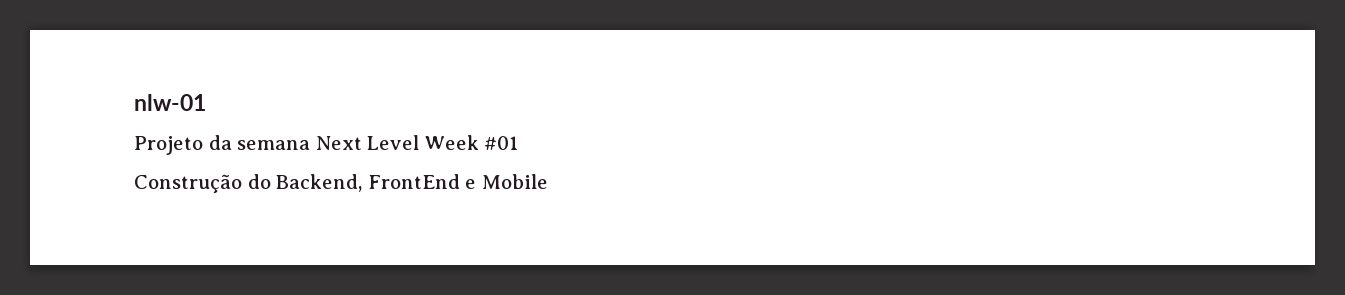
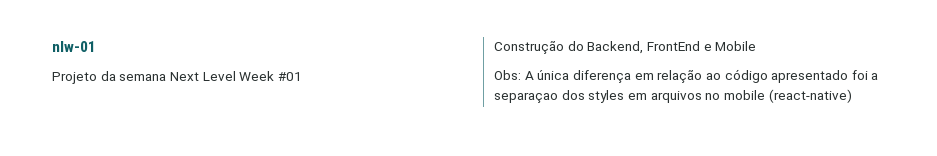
+ Obs: A única diferença em relação ao código apresentado foi a separaçao dos styles em arquivos no mobile (react-native)

